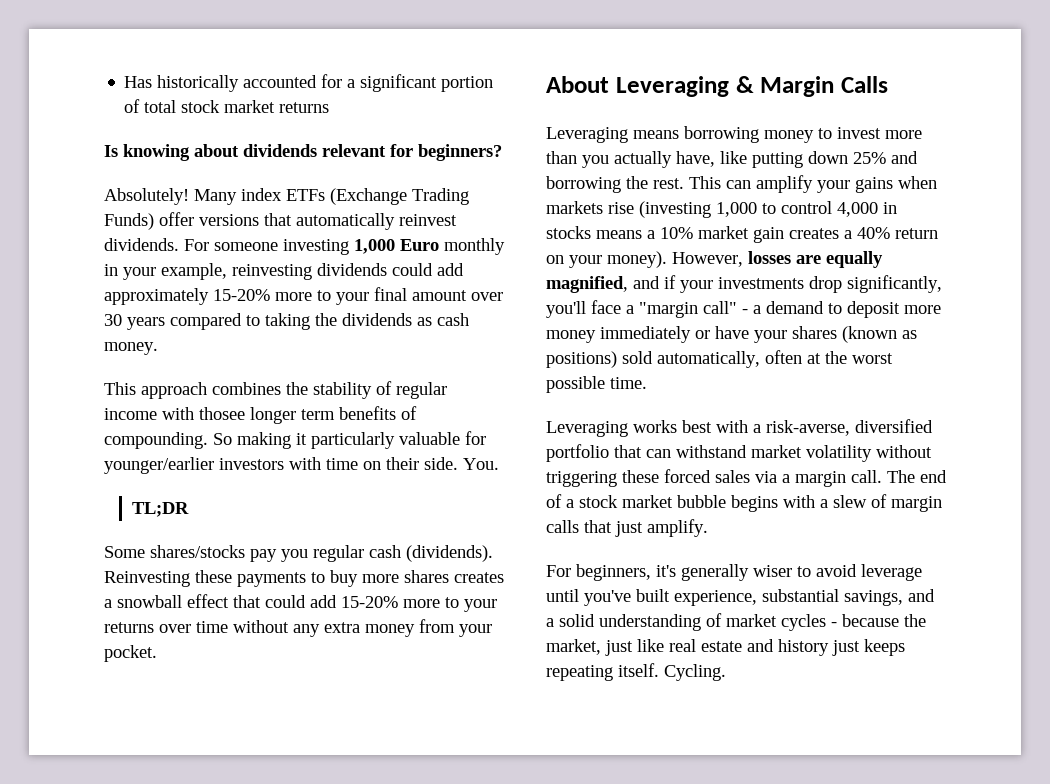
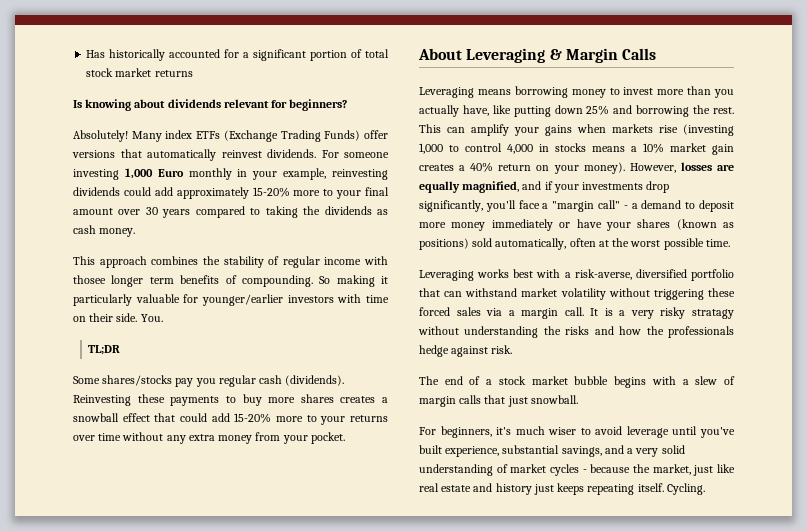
- Leveraging works best with a risk-averse, diversified portfolio that can withstand market volatility without triggering these forced sales via a margin call. The end of a stock market bubble begins with a slew of margin calls that just amplify.
+ Leveraging works best with a risk-averse, diversified portfolio that can withstand market volatility without triggering these forced sales via a margin call. It is a very risky stratagy without understanding the risks and how the professionals hedge against risk.
+ The end of a stock market bubble begins with a slew of margin calls that just snowball.
- For beginners, it's generally wiser to avoid leverage until you've built experience, substantial savings, and a solid understanding of market cycles - because the market, just like real estate and history just keeps repeating itself.
+ For beginners, it's much wiser to avoid leverage until you've built experience, substantial savings, and a very solid understanding of market cycles - because the market, just like real estate and history just keeps repeating itself.

